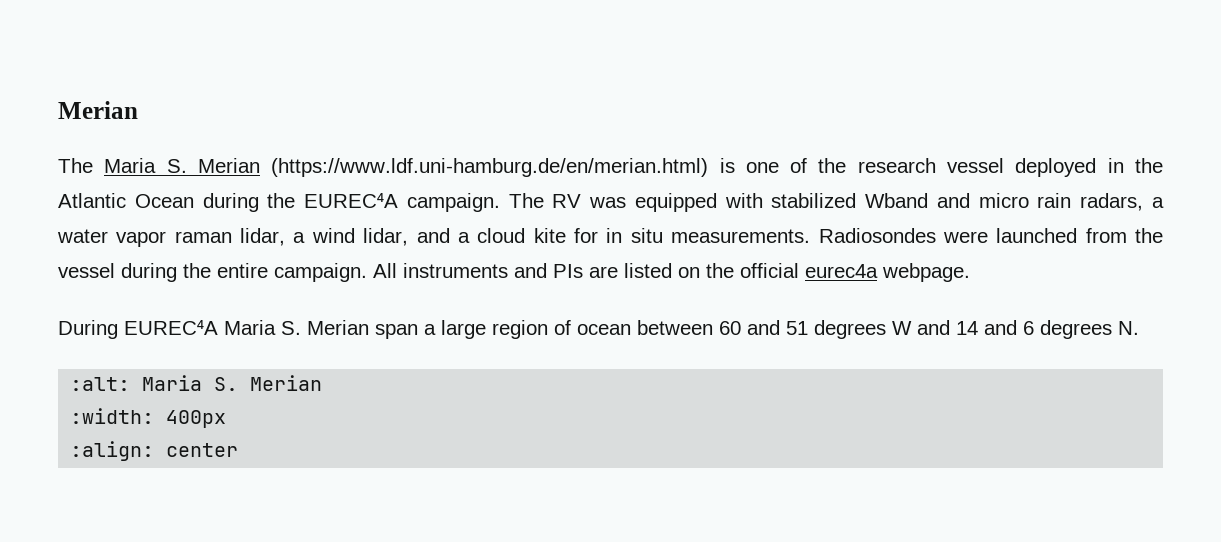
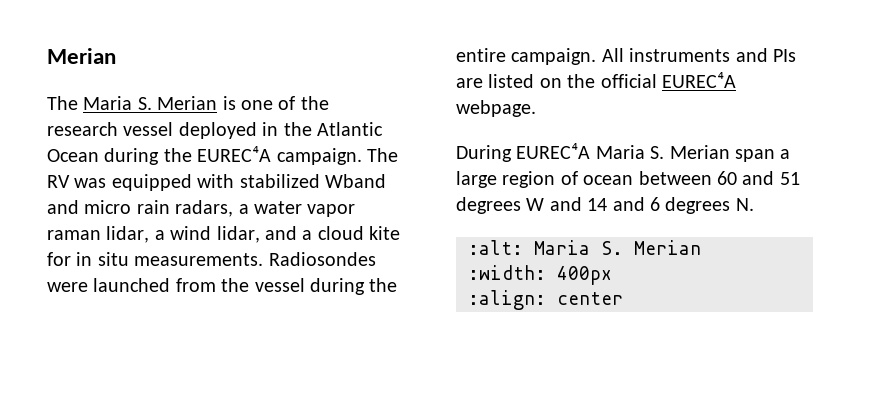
- The Maria S. Merian (https://www.ldf.uni-hamburg.de/en/merian.html) is one of the research vessel deployed in the Atlantic Ocean during the EUREC⁴A campaign.
+ The Maria S. Merian is one of the research vessel deployed in the Atlantic Ocean during the EUREC⁴A campaign.
- All instruments and PIs are listed on the official eurec4a webpage.
+ All instruments and PIs are listed on the official EUREC⁴A webpage.

